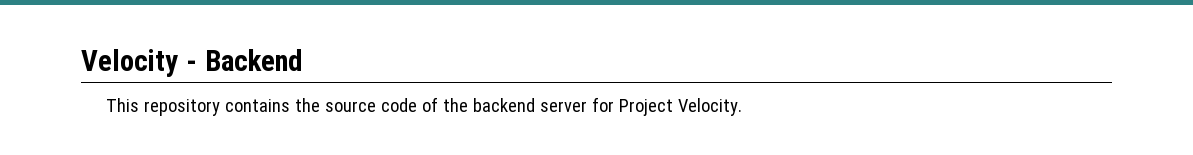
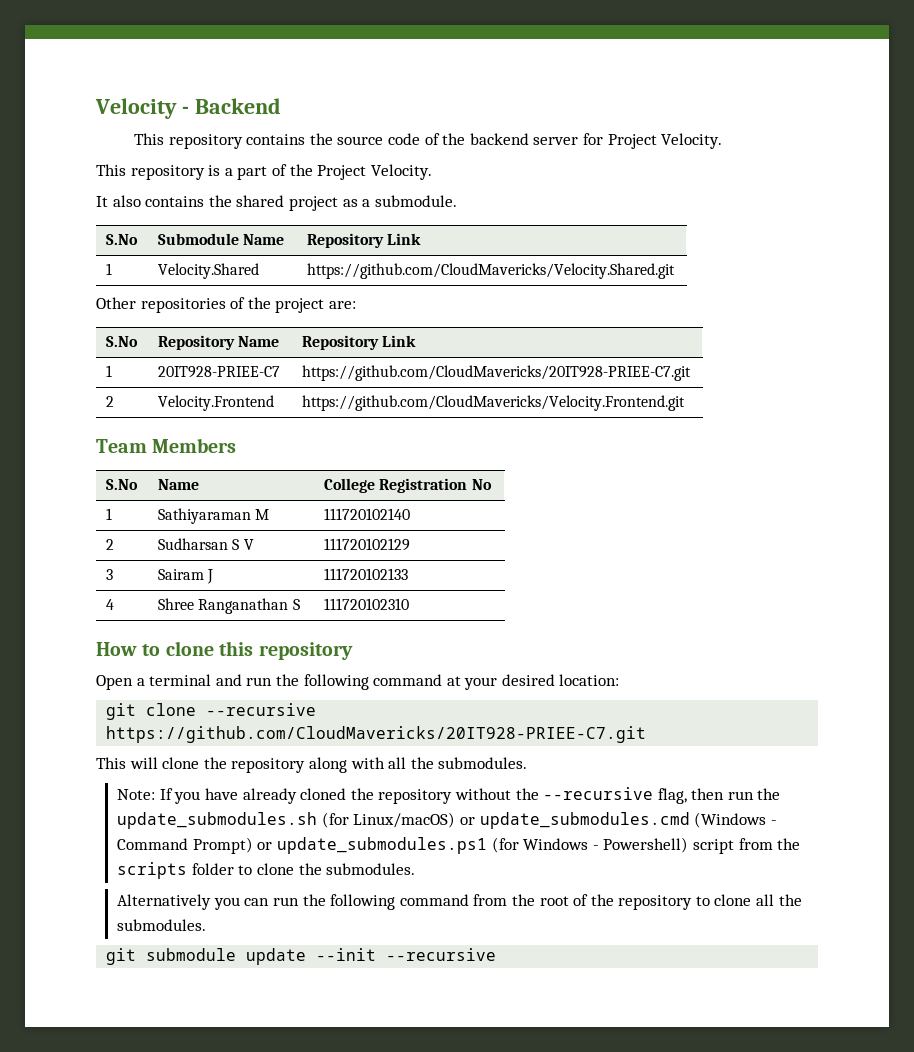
+ This repository is a part of the Project Velocity.
+ It also contains the shared project as a submodule.
+ S.No | Submodule Name | Repository Link
+ 1 | Velocity.Shared | https://github.com/CloudMavericks/Velocity.Shared.git
+ Other repositories of the project are:
+ S.No | Repository Name | Repository Link
+ 1 | 20IT928-PRIEE-C7 | https://github.com/CloudMavericks/20IT928-PRIEE-C7.git
+ 2 | Velocity.Frontend | https://github.com/CloudMavericks/Velocity.Frontend.git
+ Team Members
+ S.No | Name | College Registration No
+ 1 | Sathiyaraman M | 111720102140
+ 2 | Sudharsan S V | 111720102129
+ 3 | Sairam J | 111720102133
+ 4 | Shree Ranganathan S | 111720102310
+ How to clone this repository
+ Open a terminal and run the following command at your desired location:
+ git clone --recursive https://github.com/CloudMavericks/20IT928-PRIEE-C7.git
+ This will clone the repository along with all the submodules.
+ Note: If you have already cloned the repository without the --recursive flag, then run the update_submodules.sh (for Linux/macOS) or update_submodules.cmd (Windows - Command Prompt) or update_submodules.ps1 (for Windows - Powershell) script from the scripts folder to clone the submodules.
+ Alternatively you can run the following command from the root of the repository to clone all the submodules.
+ git submodule update --init --recursive

